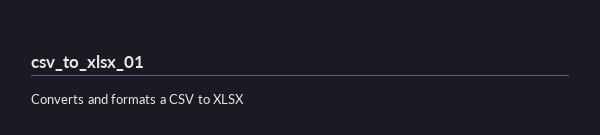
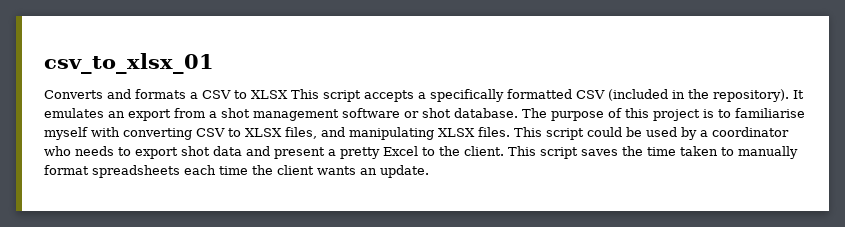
- Converts and formats a CSV to XLSX
+ Converts and formats a CSV to XLSX This script accepts a specifically formatted CSV (included in the repository). It emulates an export from a shot management software or shot database. The purpose of this project is to familiarise myself with converting CSV to XLSX files, and manipulating XLSX files. This script could be used by a coordinator who needs to export shot data and present a pretty Excel to the client. This script saves the time taken to manually format spreadsheets each time the client wants an update.

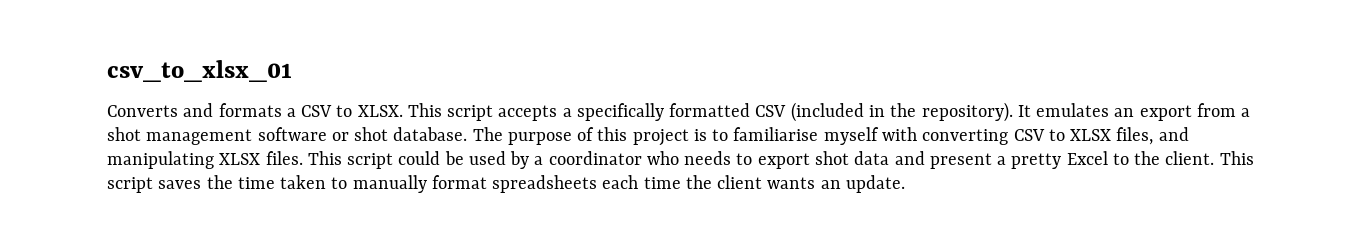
- Converts and formats a CSV to XLSX This script accepts a specifically formatted CSV (included in the repository).
+ Converts and formats a CSV to XLSX. This script accepts a specifically formatted CSV (included in the repository).

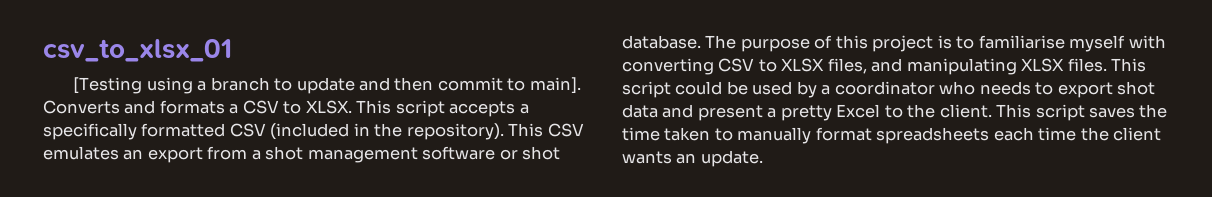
+ [Testing using a branch to update and then commit to main].
- It emulates an export from a shot management software or shot database.
+ This CSV emulates an export from a shot management software or shot database.

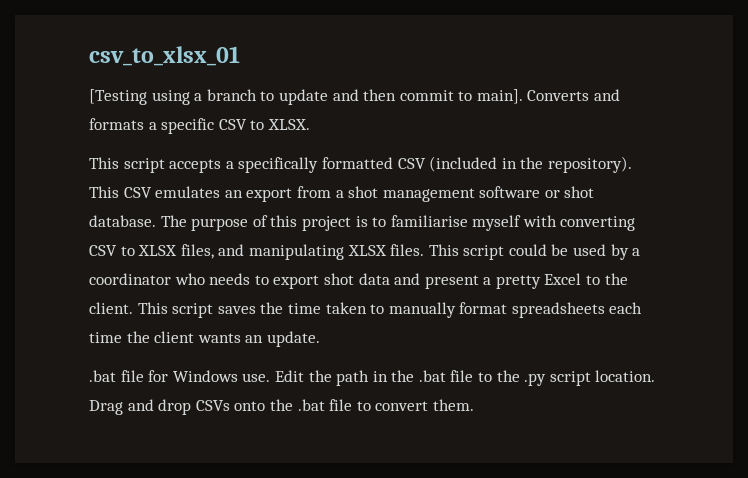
- Converts and formats a CSV to XLSX. This script accepts a specifically formatted CSV (included in the repository).
+ Converts and formats a specific CSV to XLSX.
+ This script accepts a specifically formatted CSV (included in the repository).
+ .bat file for Windows use. Edit the path in the .bat file to the .py script location. Drag and drop CSVs onto the .bat file to convert them.

